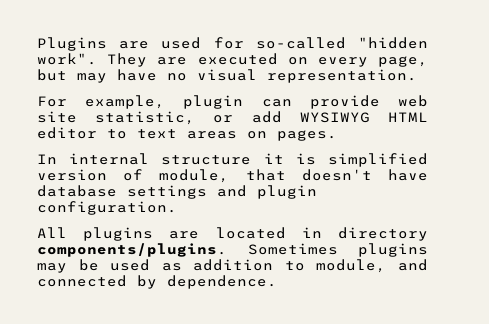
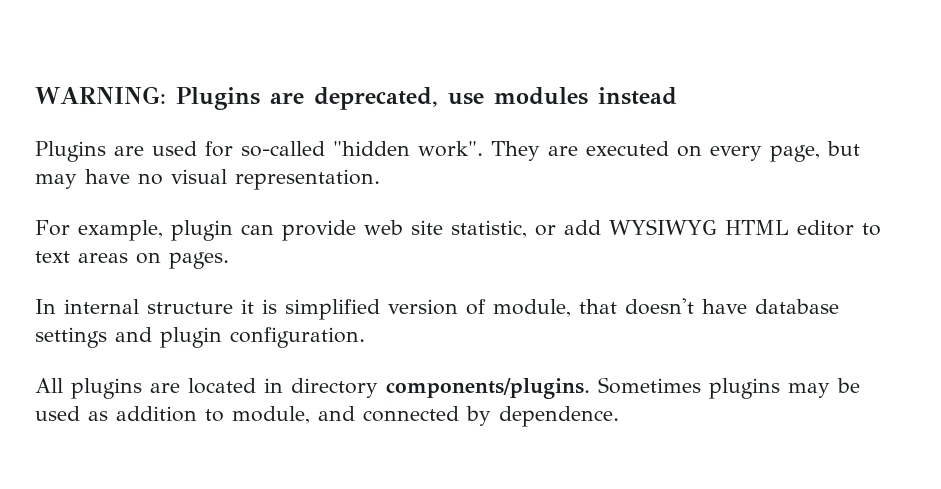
+ WARNING: Plugins are deprecated, use modules instead

